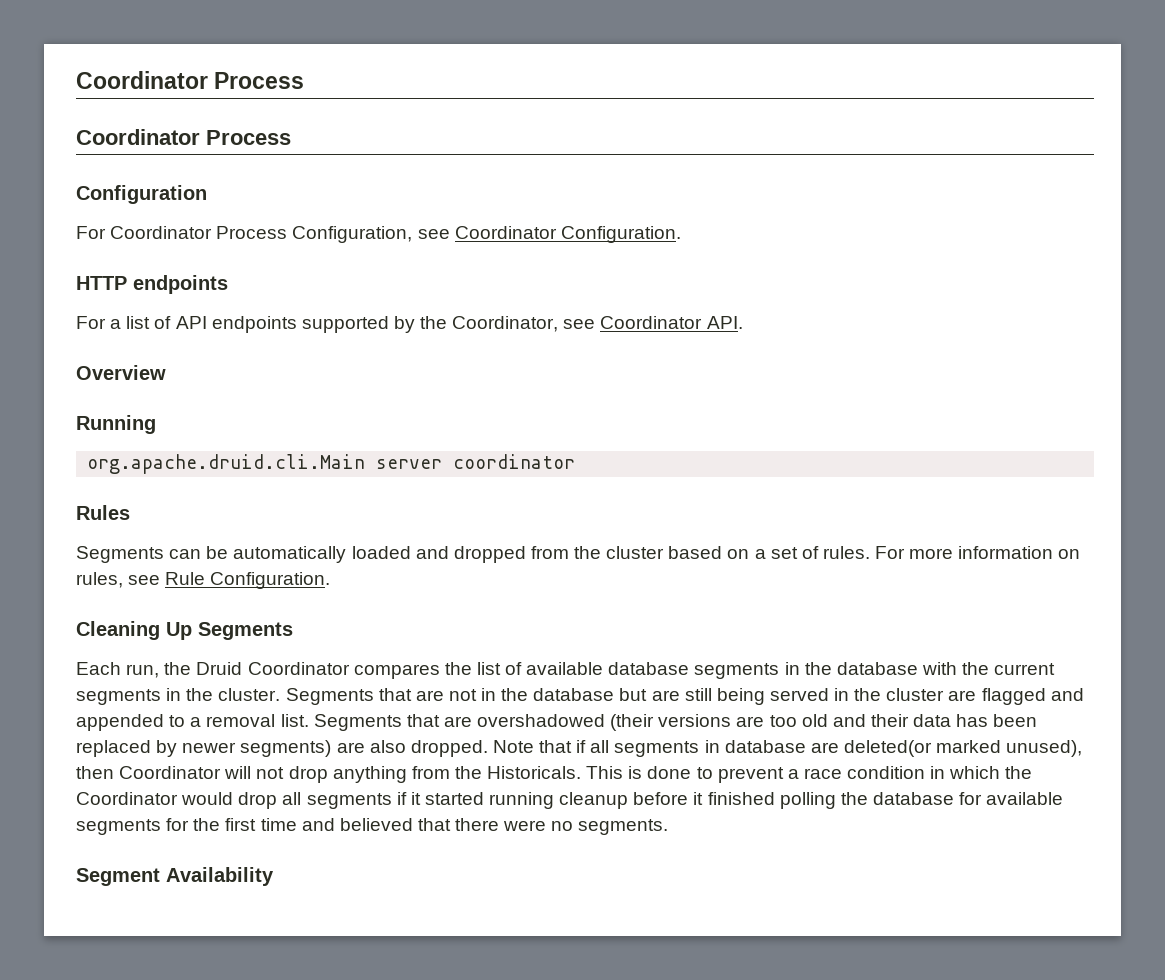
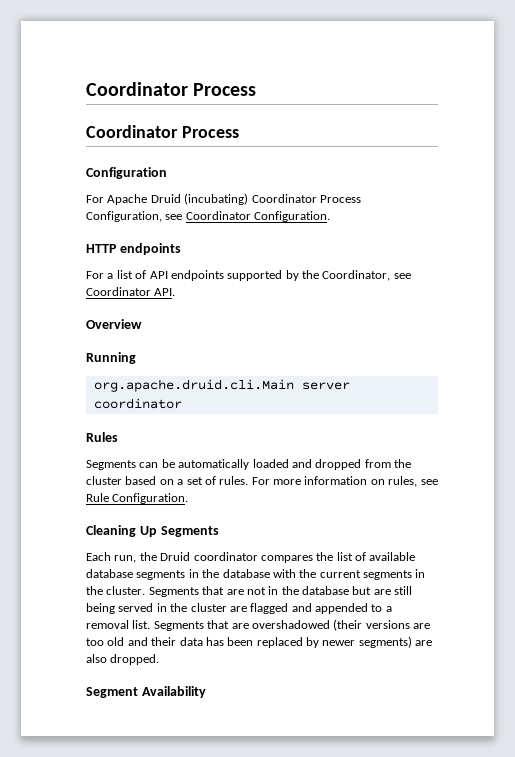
- For Coordinator Process Configuration, see Coordinator Configuration.
+ For Apache Druid (incubating) Coordinator Process Configuration, see Coordinator Configuration.
- Each run, the Druid Coordinator compares the list of available database segments in the database with the current segments in the cluster.
+ Each run, the Druid coordinator compares the list of available database segments in the database with the current segments in the cluster.
- Note that if all segments in database are deleted(or marked unused), then Coordinator will not drop anything from the Historicals. This is done to prevent a race condition in which the Coordinator would drop all segments if it started running cleanup before it finished polling the database for available segments for the first time and believed that there were no segments.

